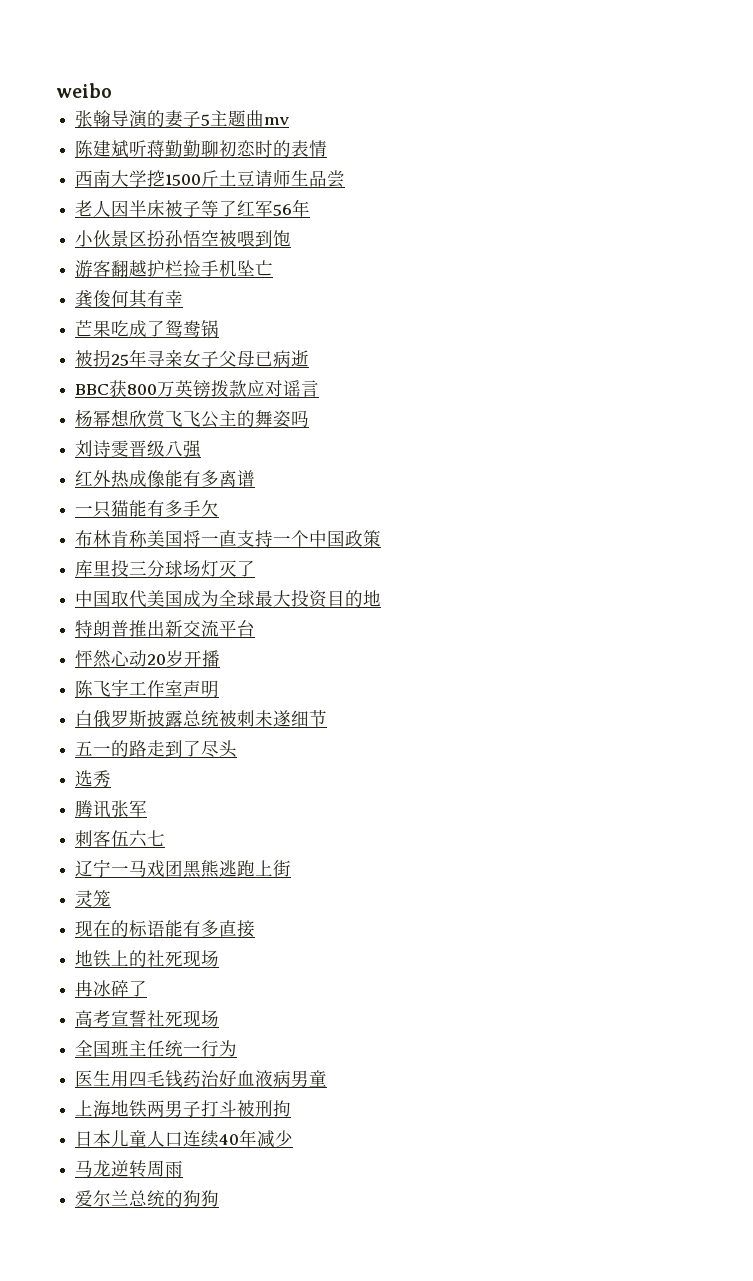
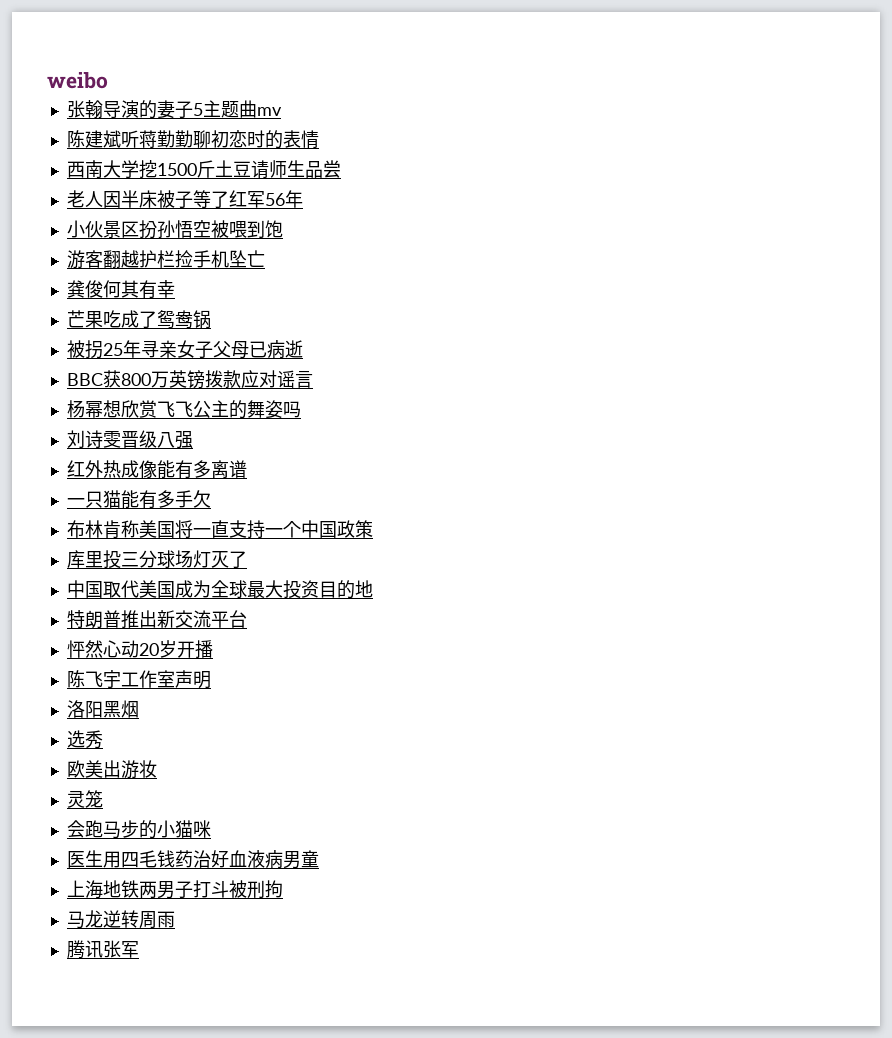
- 白俄罗斯披露总统被刺未遂细节
- 五一的路走到了尽头
+ 洛阳黑烟
  选秀
- 腾讯张军
- 刺客伍六七
- 辽宁一马戏团黑熊逃跑上街
+ 欧美出游妆
  灵笼
- 现在的标语能有多直接
- 地铁上的社死现场
- 冉冰碎了
- 高考宣誓社死现场
- 全国班主任统一行为
+ 会跑马步的小猫咪
- 日本儿童人口连续40年减少
- 爱尔兰总统的狗狗
+ 腾讯张军

